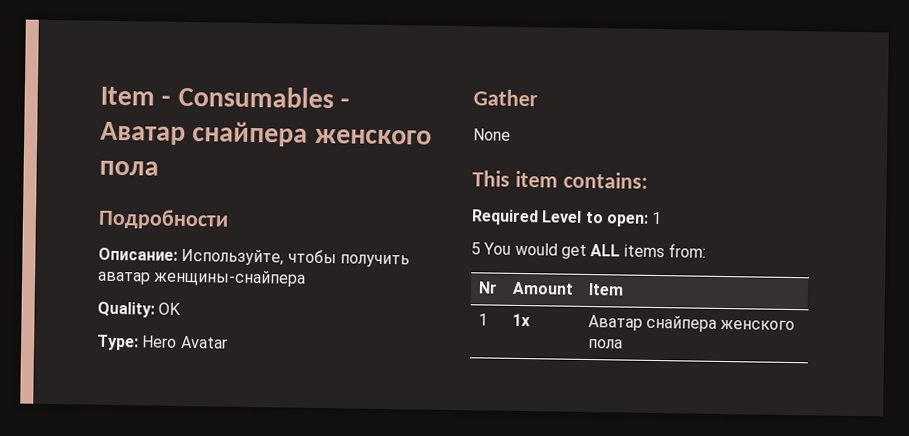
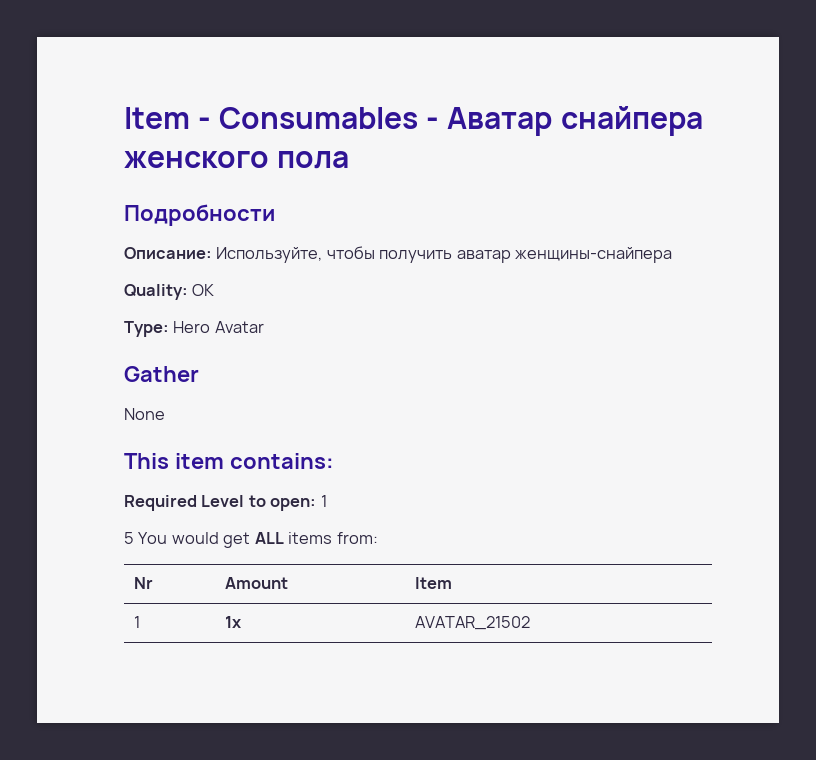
- 1 | 1x | Аватар снайпера женского пола
+ 1 | 1x | AVATAR_21502

